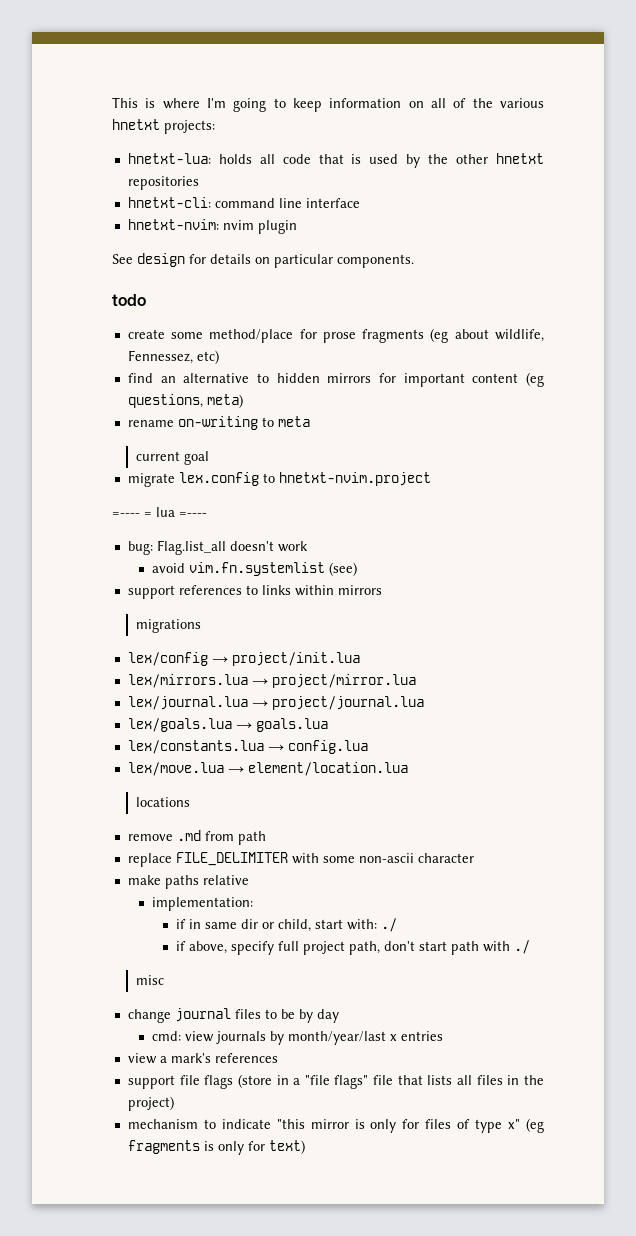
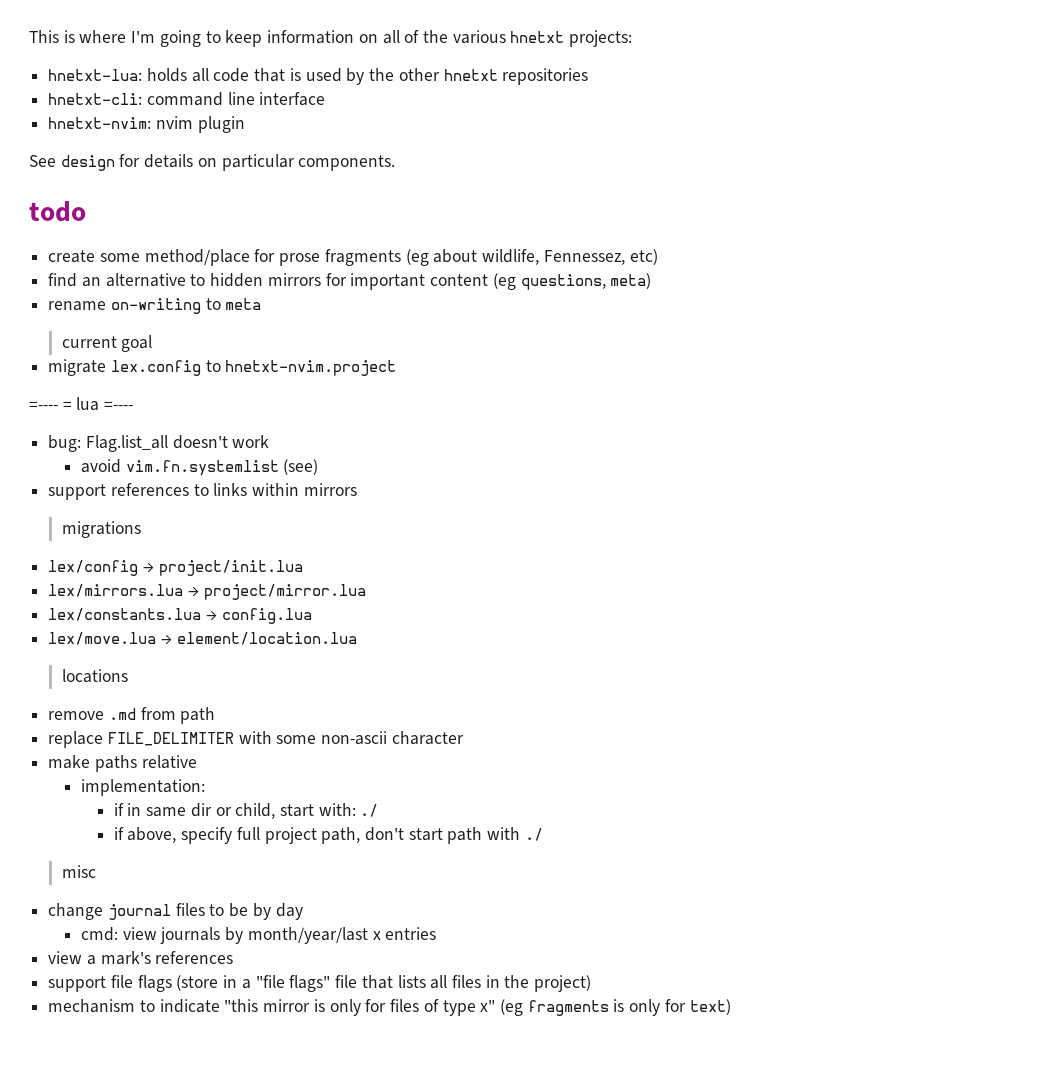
- lex/journal.lua → project/journal.lua
- lex/goals.lua → goals.lua

